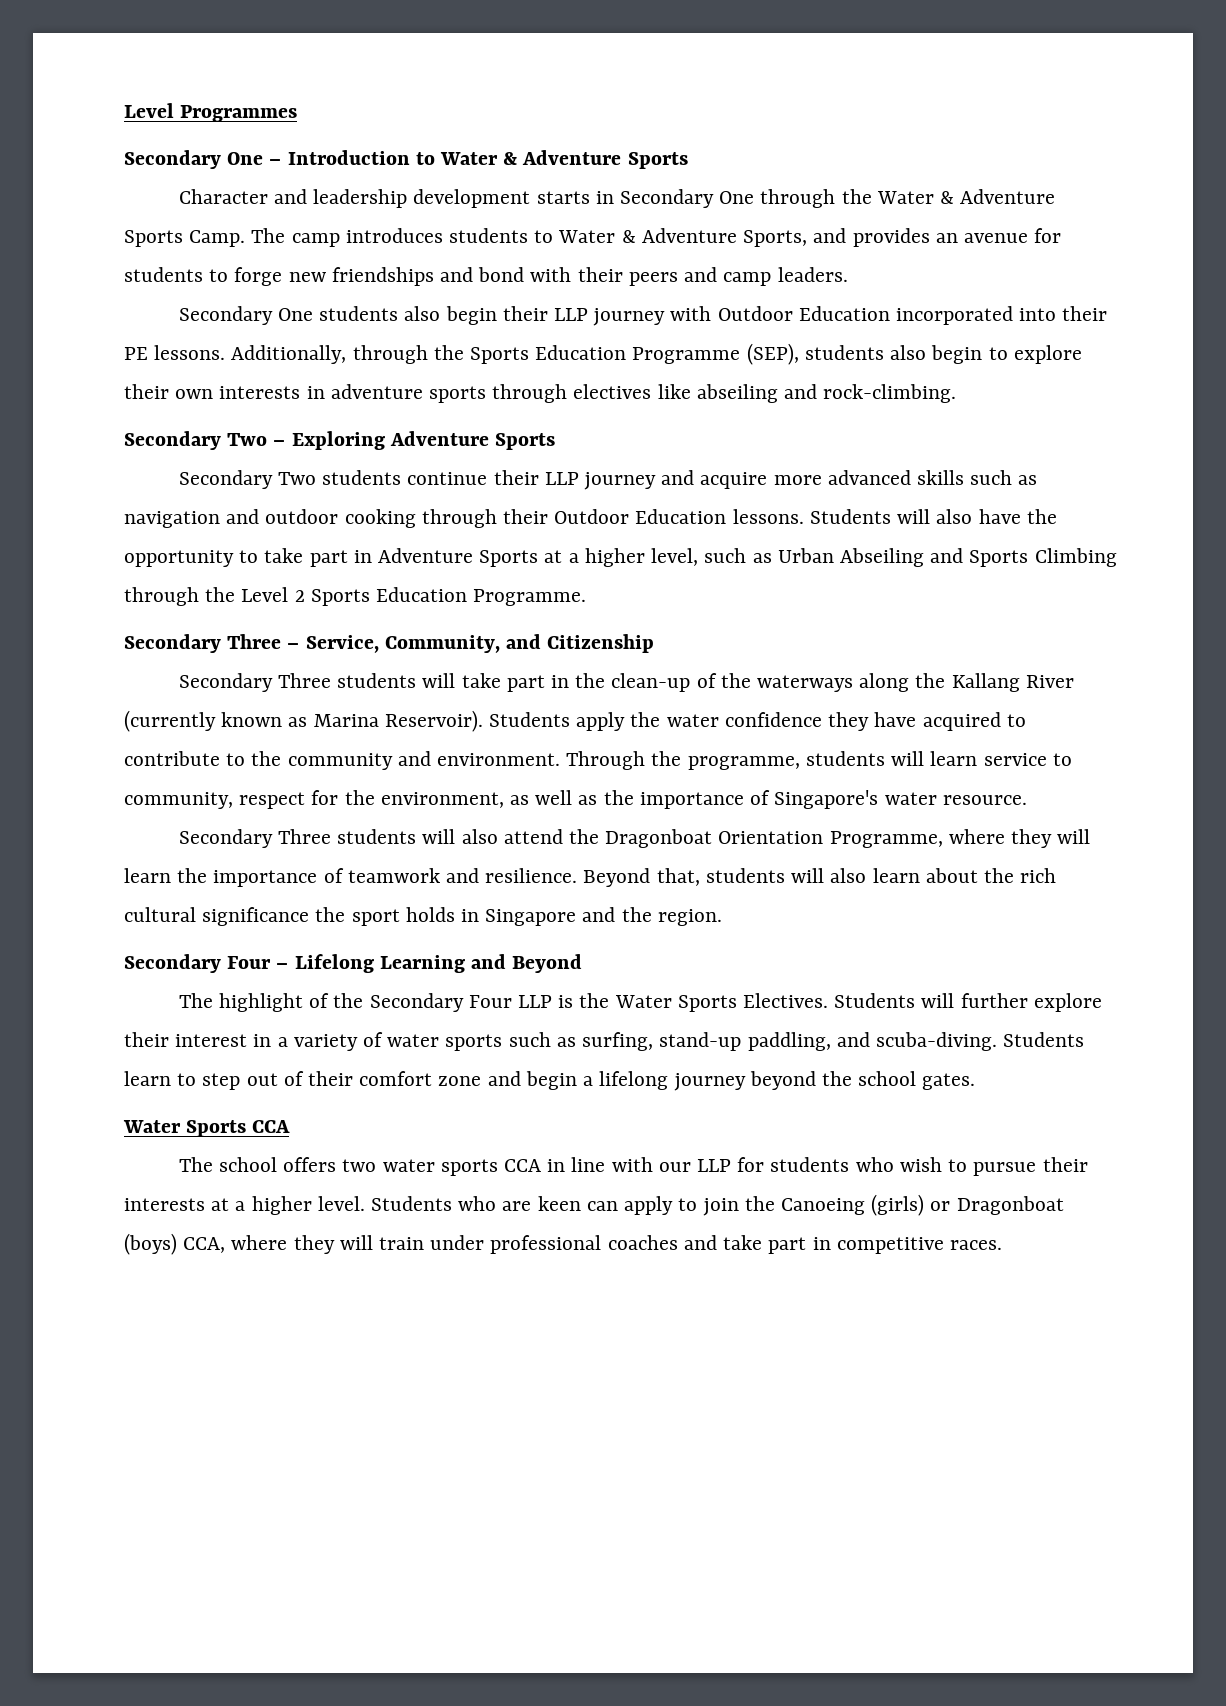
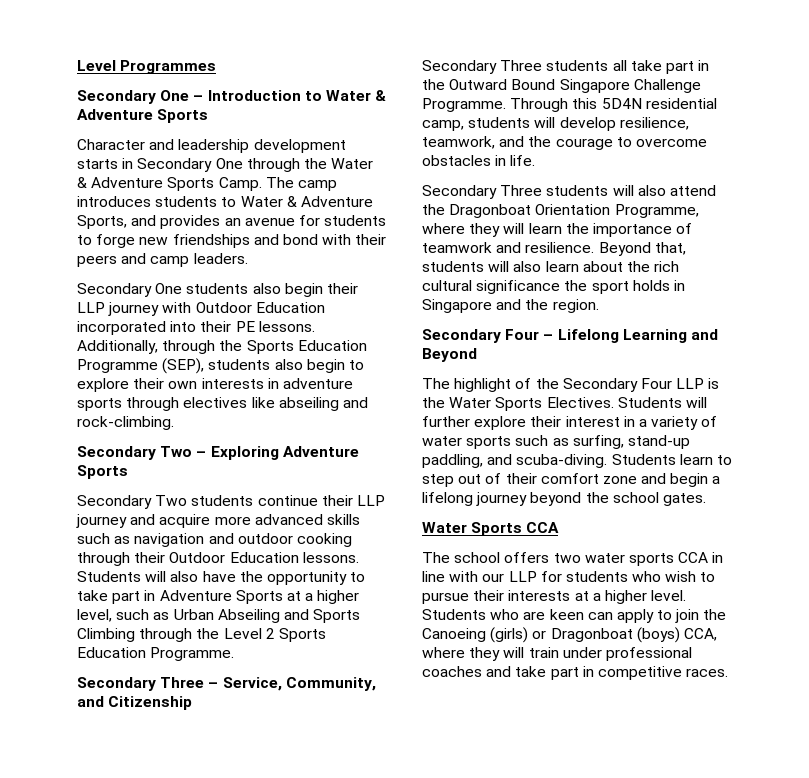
- Secondary Three students will take part in the clean-up of the waterways along the Kallang River (currently known as Marina Reservoir). Students apply the water confidence they have acquired to contribute to the community and environment. Through the programme, students will learn service to community, respect for the environment, as well as the importance of Singapore's water resource.
+ Secondary Three students all take part in the Outward Bound Singapore Challenge Programme. Through this 5D4N residential camp, students will develop resilience, teamwork, and the courage to overcome obstacles in life.

